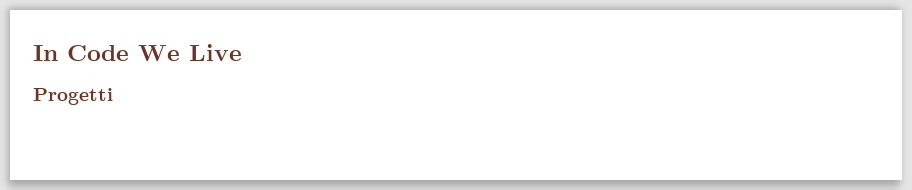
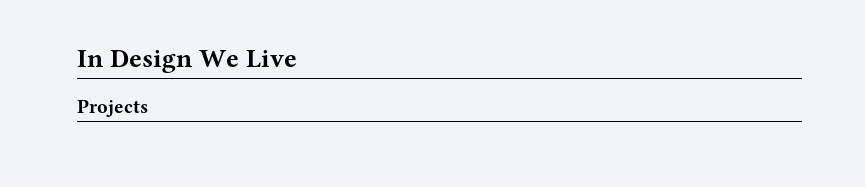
- In Code We Live
+ In Design We Live
- Progetti
+ Projects

